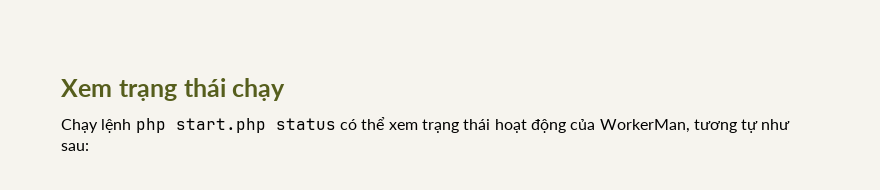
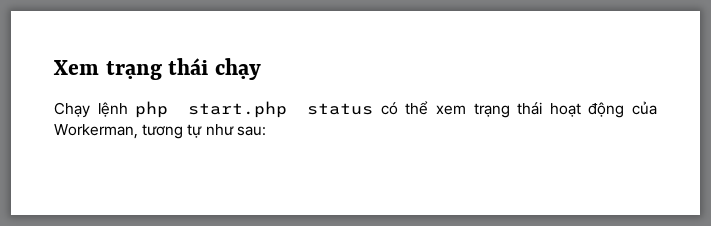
- Chạy lệnh php start.php status có thể xem trạng thái hoạt động của WorkerMan, tương tự như sau:
+ Chạy lệnh php start.php status có thể xem trạng thái hoạt động của Workerman, tương tự như sau:

